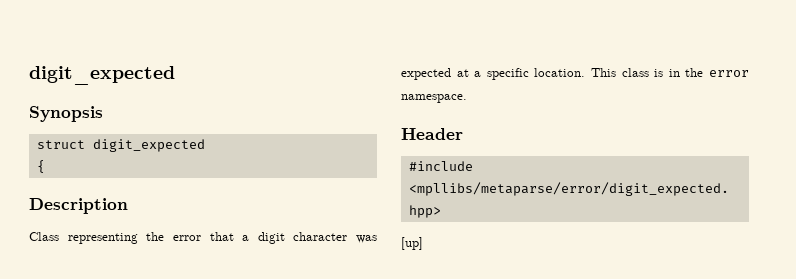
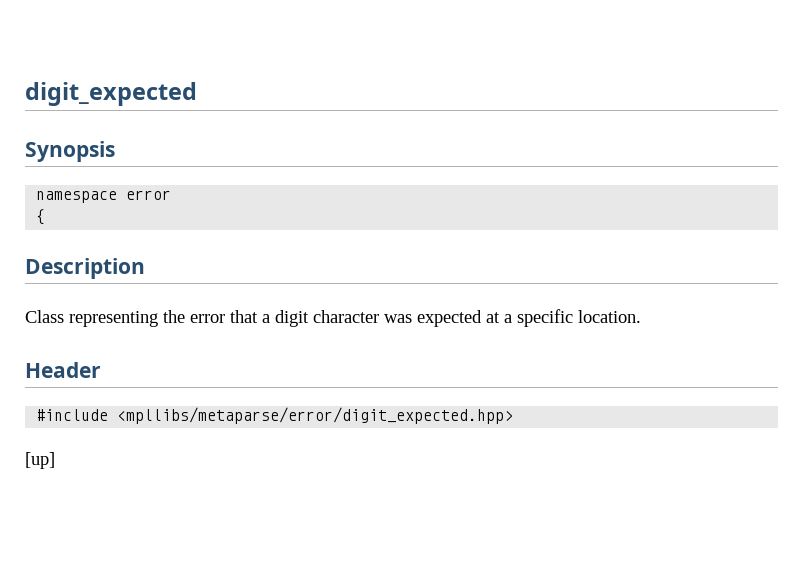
- struct digit_expected
+ namespace error
- This class is in the error namespace.

